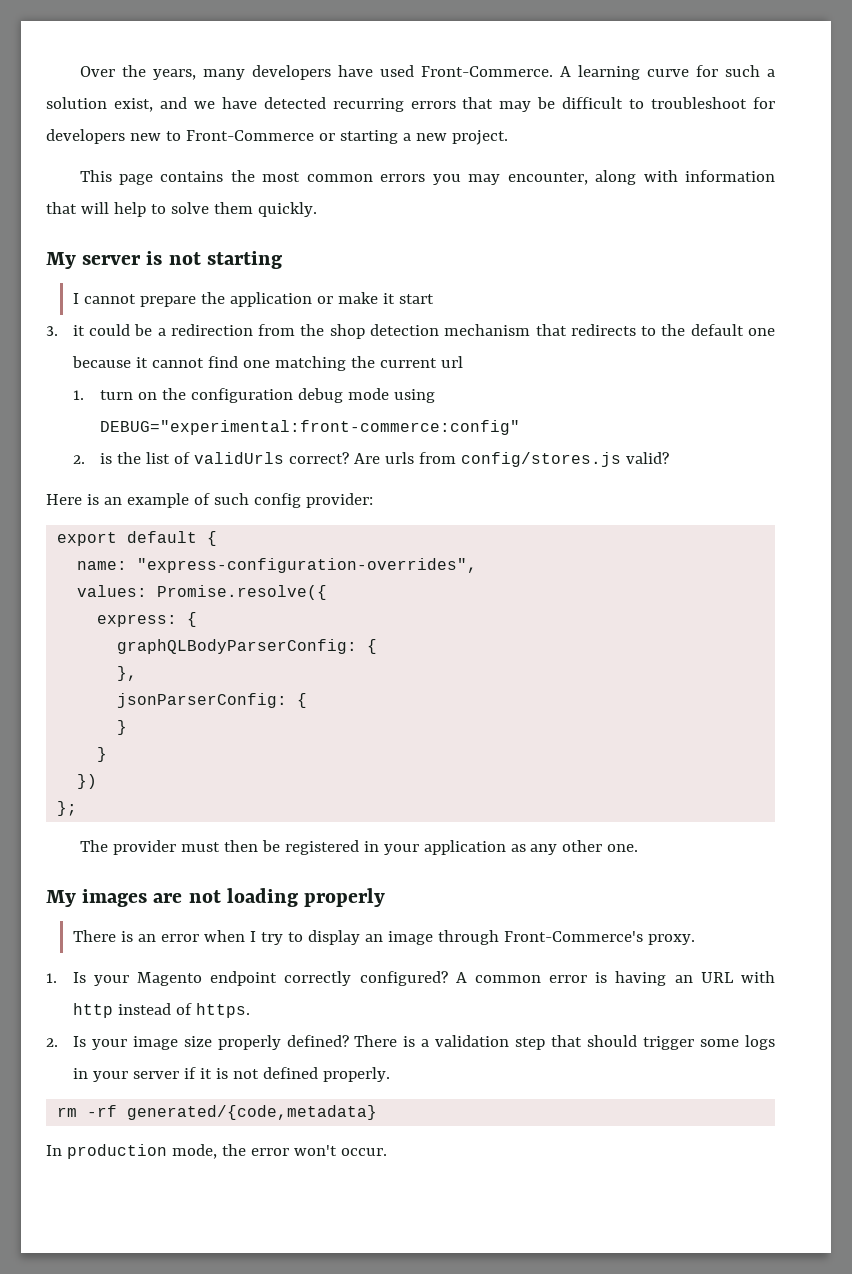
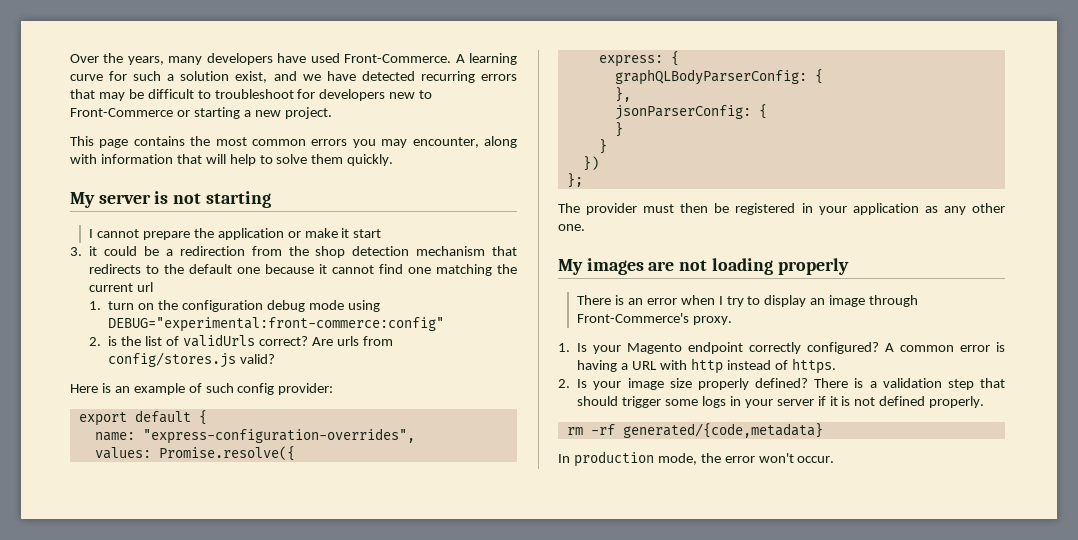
- A common error is having an URL with http instead of https.
+ A common error is having a URL with http instead of https.

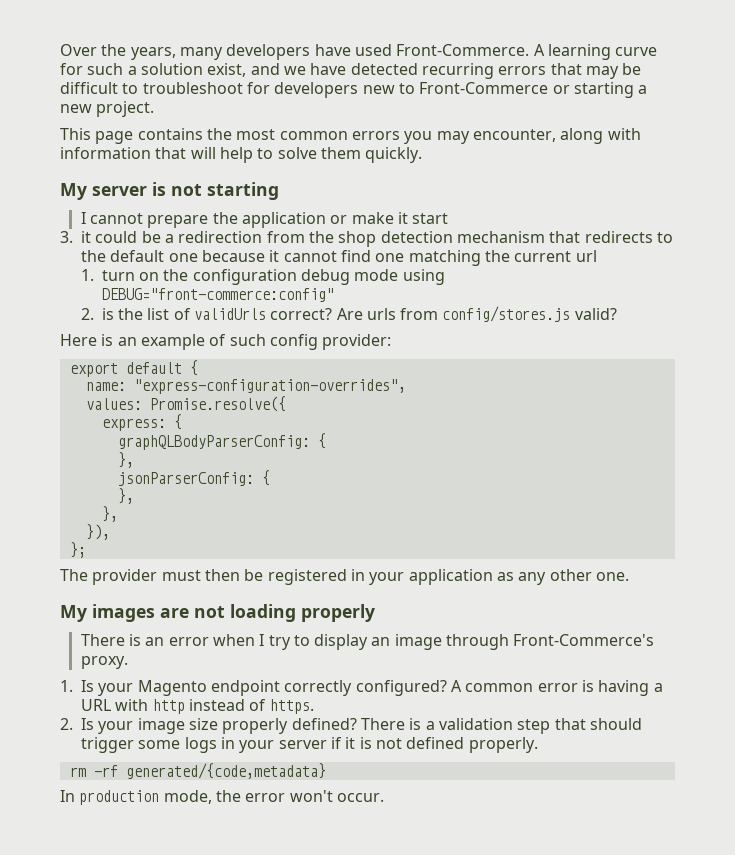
- 1. turn on the configuration debug mode using DEBUG="experimental:front-commerce:config"
+ 1. turn on the configuration debug mode using DEBUG="front-commerce:config"
  jsonParserConfig: {
- }
- }
- })
+ },
+ },
+ }),

